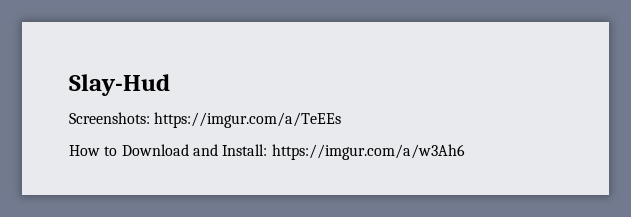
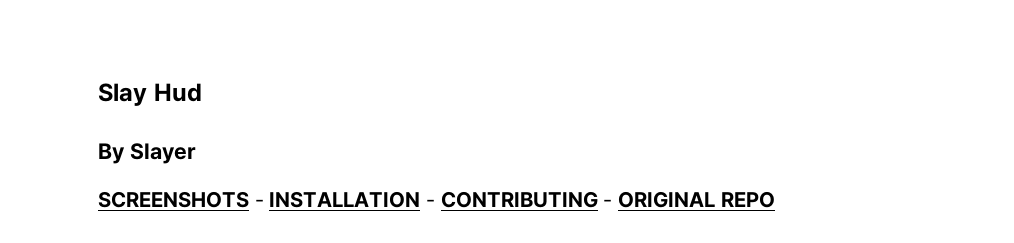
- Slay-Hud
- Screenshots: https://imgur.com/a/TeEEs
- How to Download and Install: https://imgur.com/a/w3Ah6
+ Slay Hud
+ By Slayer
+ SCREENSHOTS - INSTALLATION - CONTRIBUTING - ORIGINAL REPO

